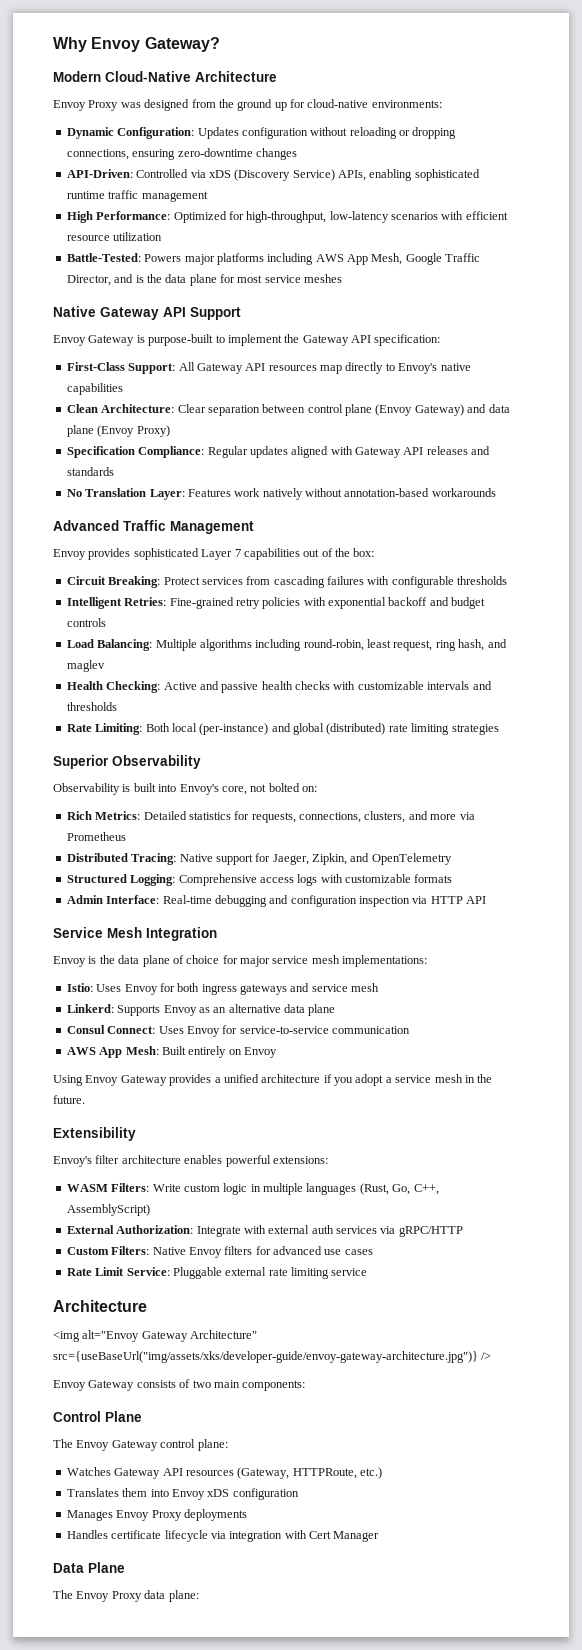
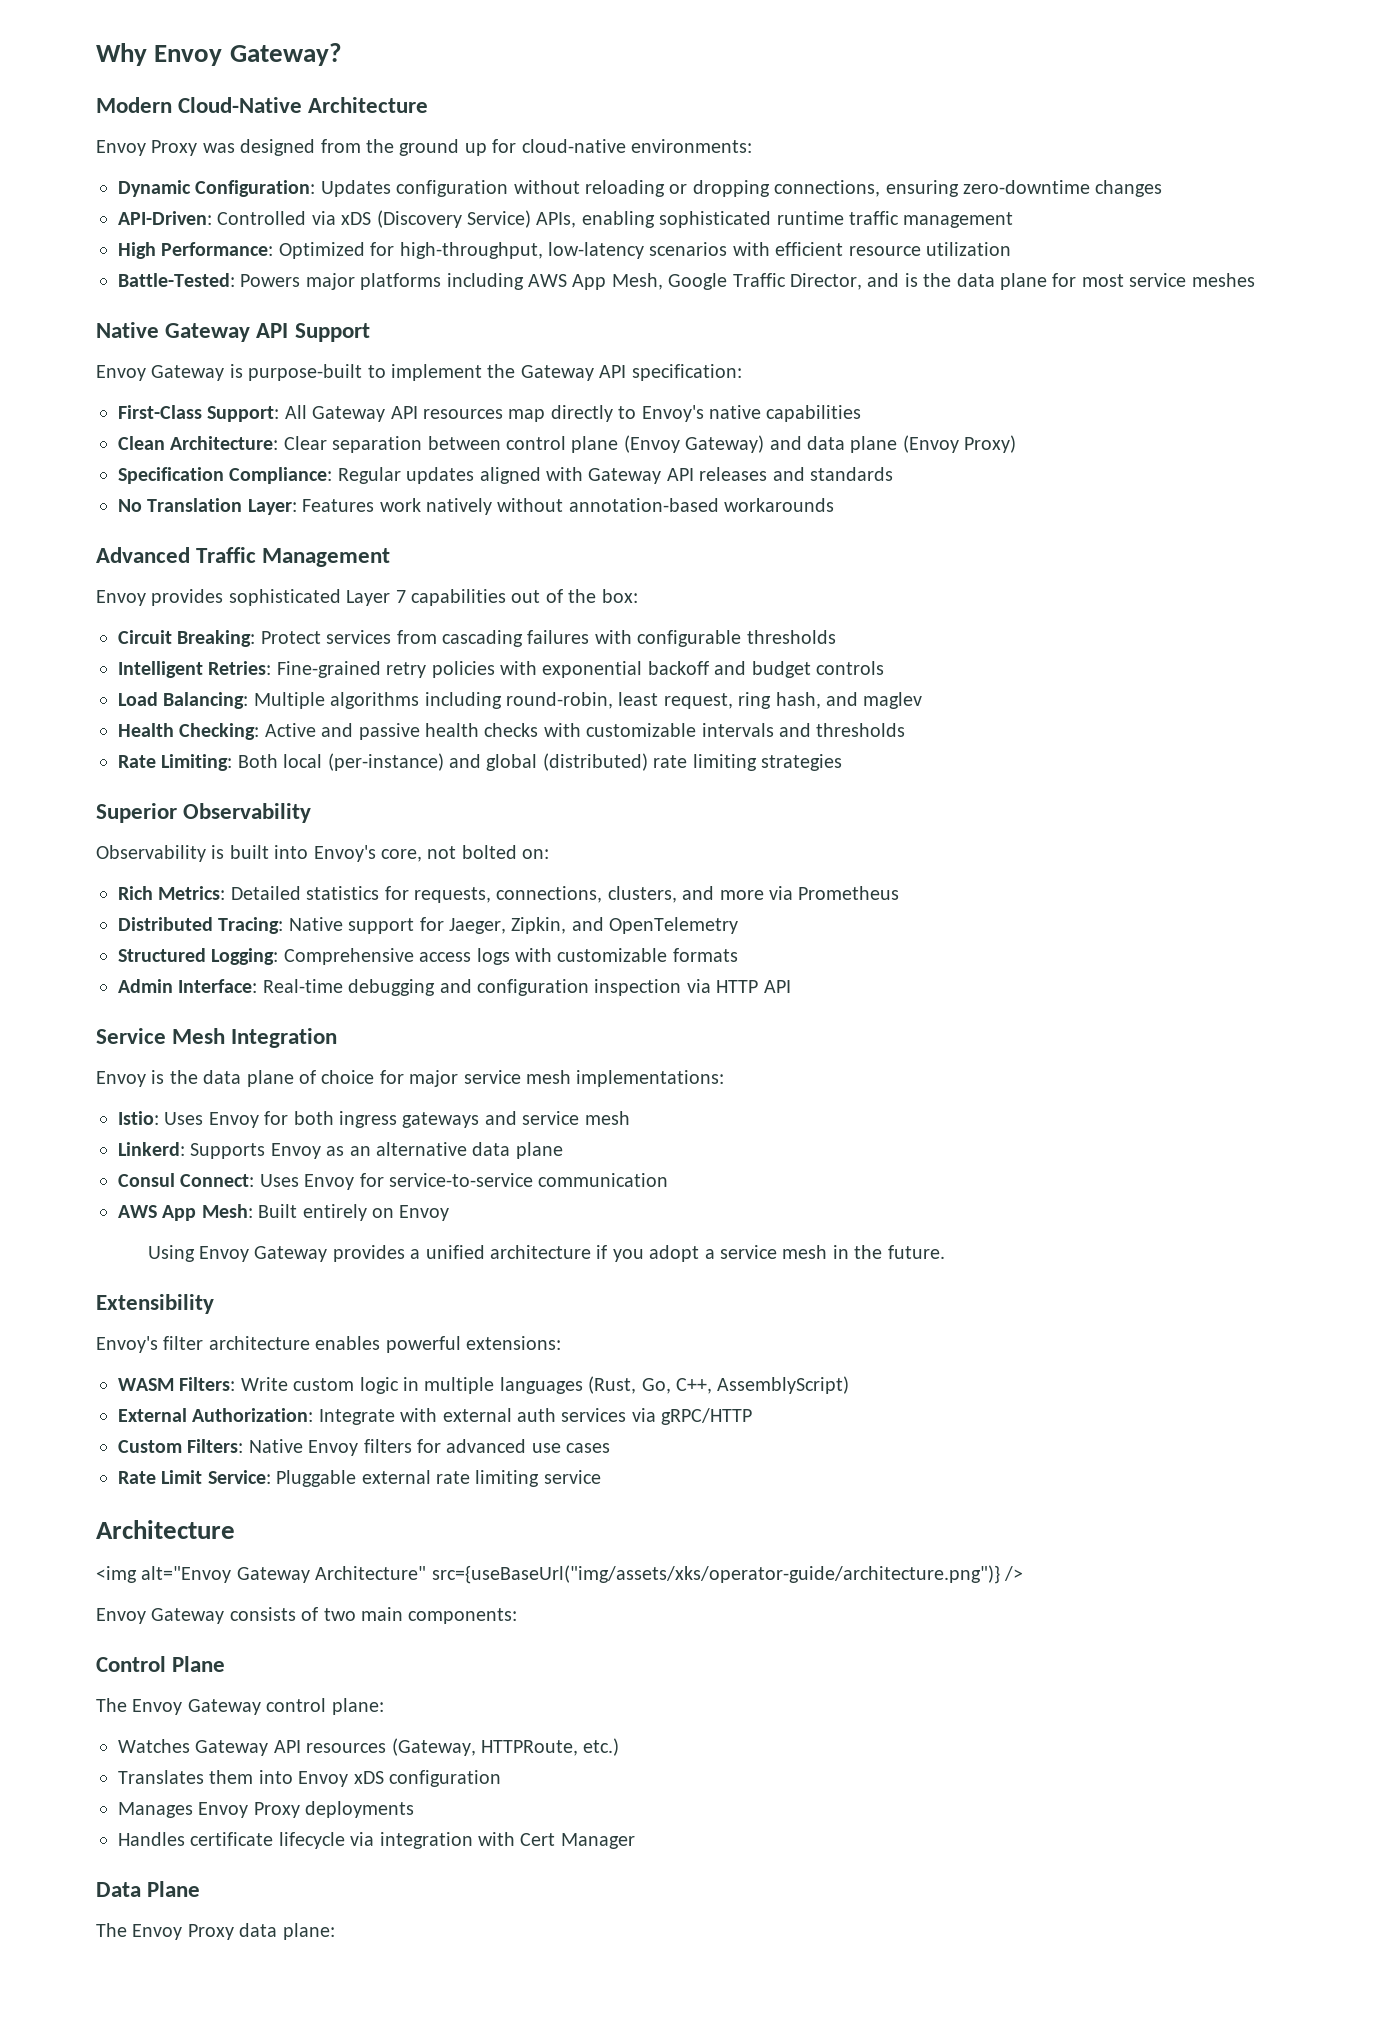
- <img alt="Envoy Gateway Architecture" src={useBaseUrl("img/assets/xks/developer-guide/envoy-gateway-architecture.jpg")} />
+ <img alt="Envoy Gateway Architecture" src={useBaseUrl("img/assets/xks/operator-guide/architecture.png")} />

